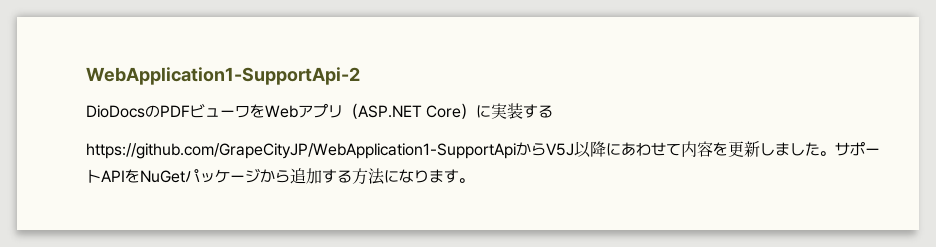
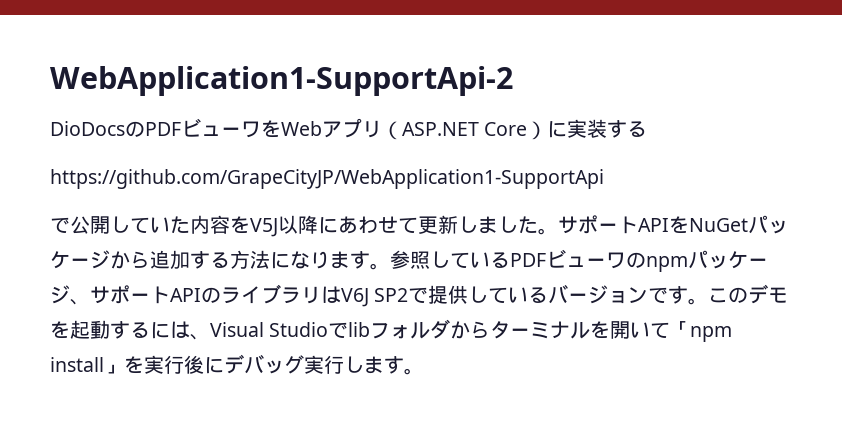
- https://github.com/GrapeCityJP/WebApplication1-SupportApiからV5J以降にあわせて内容を更新しました。
+ https://github.com/GrapeCityJP/WebApplication1-SupportApi
+ で公開していた内容をV5J以降にあわせて更新しました。
+ 参照しているPDFビューワのnpmパッケージ、サポートAPIのライブラリはV6J SP2で提供しているバージョンです。このデモを起動するには、Visual Studioでlibフォルダからターミナルを開いて「npm install」を実行後にデバッグ実行します。

